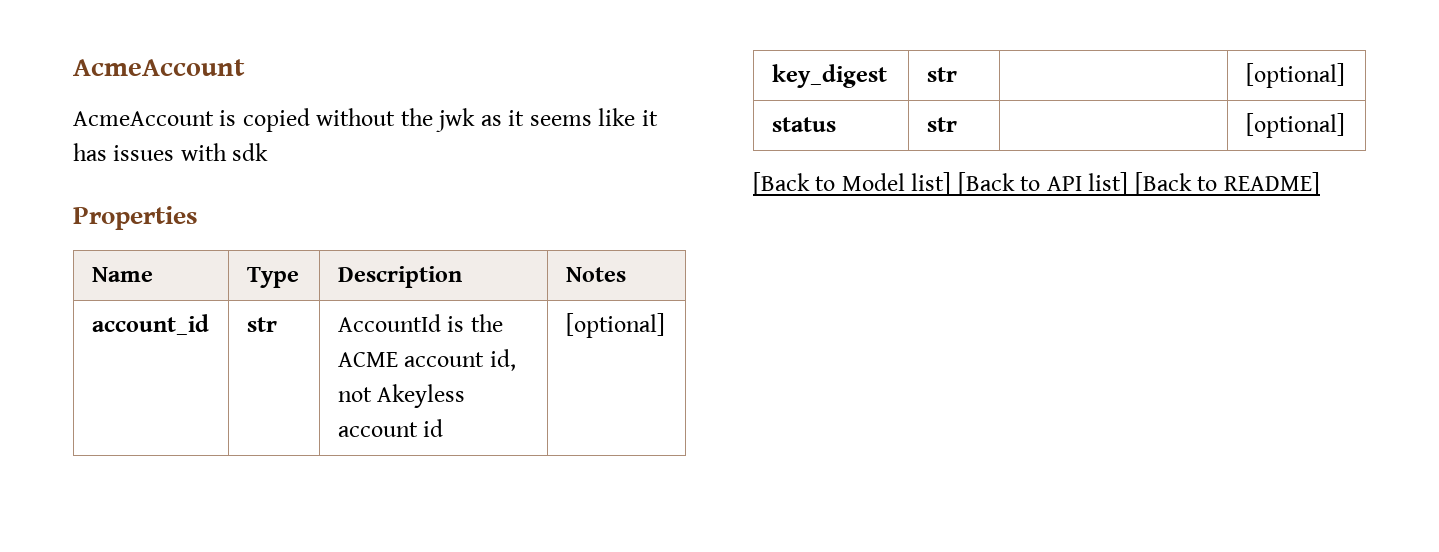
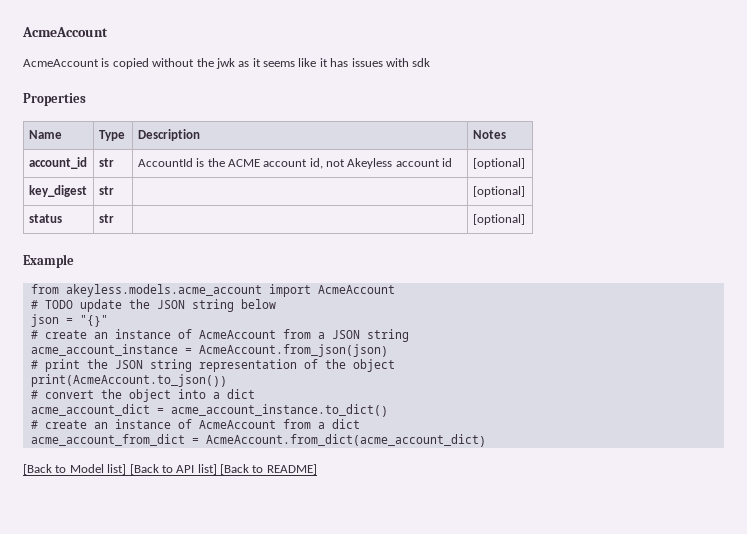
+ Example
+ from akeyless.models.acme_account import AcmeAccount
+ # TODO update the JSON string below
+ json = "{}"
+ # create an instance of AcmeAccount from a JSON string
+ acme_account_instance = AcmeAccount.from_json(json)
+ # print the JSON string representation of the object
+ print(AcmeAccount.to_json())
+ # convert the object into a dict
+ acme_account_dict = acme_account_instance.to_dict()
+ # create an instance of AcmeAccount from a dict
+ acme_account_from_dict = AcmeAccount.from_dict(acme_account_dict)

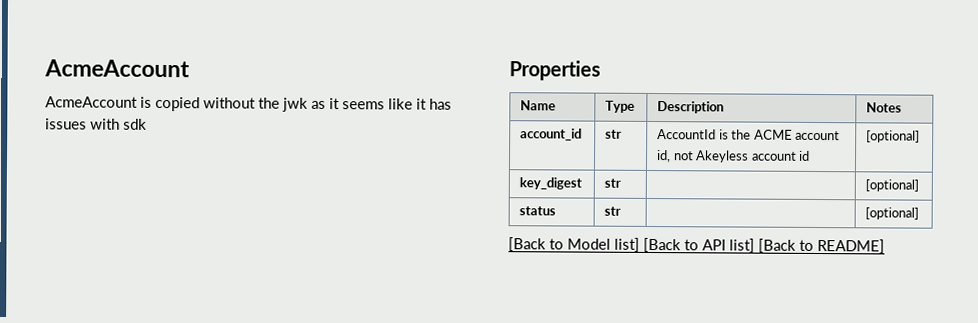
- Example
- from akeyless.models.acme_account import AcmeAccount
- # TODO update the JSON string below
- json = "{}"
- # create an instance of AcmeAccount from a JSON string
- acme_account_instance = AcmeAccount.from_json(json)
- # print the JSON string representation of the object
- print(AcmeAccount.to_json())
- # convert the object into a dict
- acme_account_dict = acme_account_instance.to_dict()
- # create an instance of AcmeAccount from a dict
- acme_account_from_dict = AcmeAccount.from_dict(acme_account_dict)

